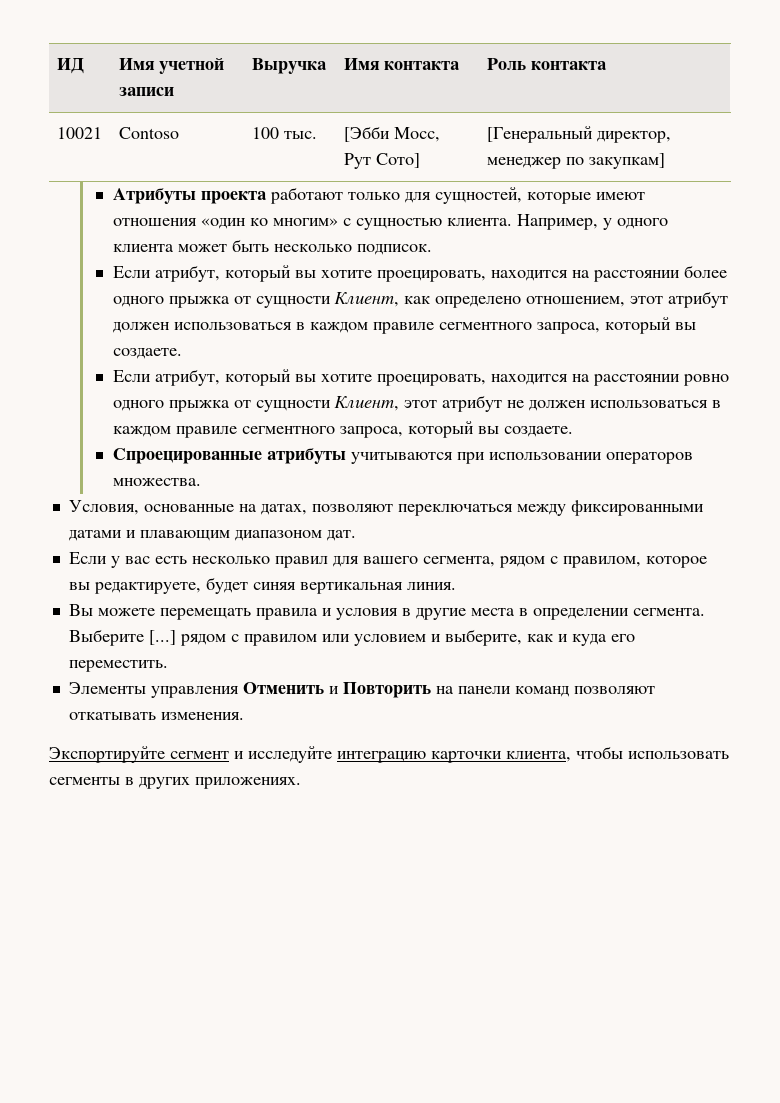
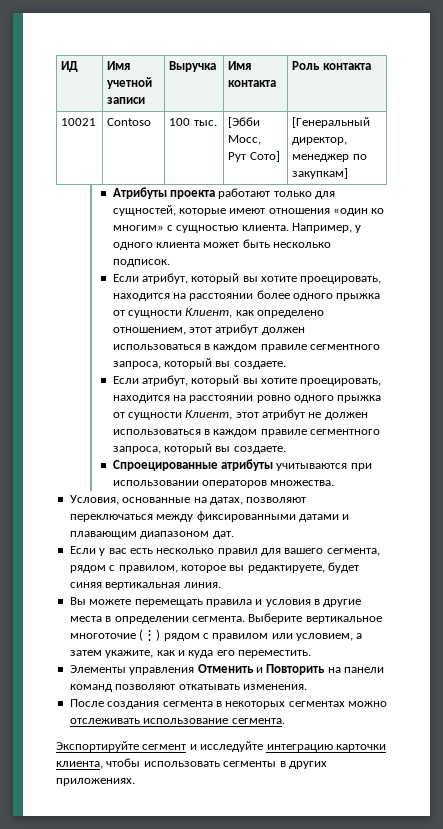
- Выберите [...] рядом с правилом или условием и выберите, как и куда его переместить.
+ Выберите вертикальное многоточие (⋮) рядом с правилом или условием, а затем укажите, как и куда его переместить.
+ После создания сегмента в некоторых сегментах можно отслеживать использование сегмента.

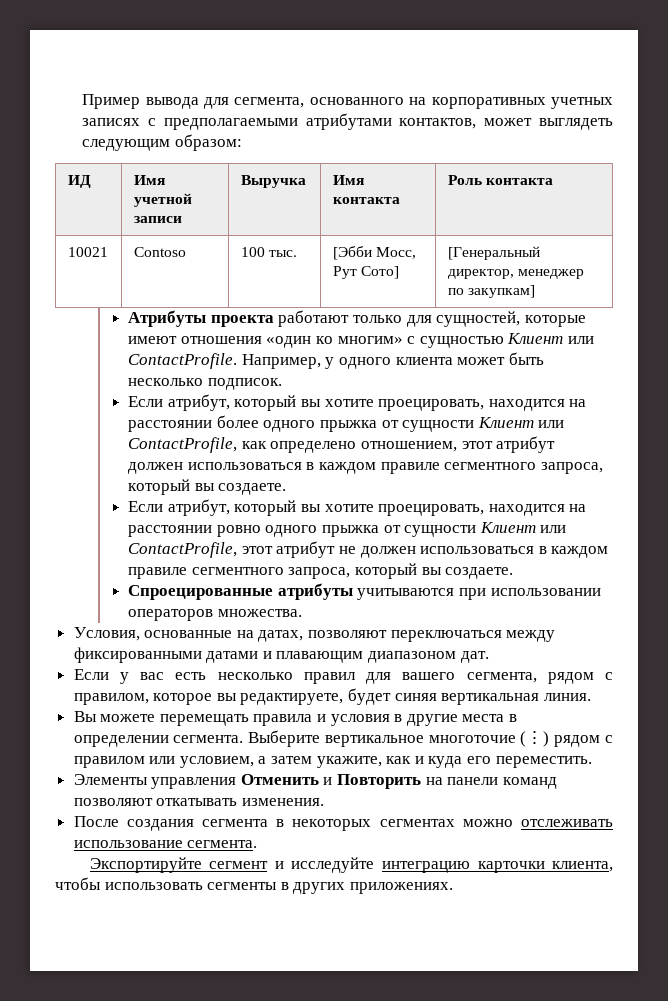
+ Пример вывода для сегмента, основанного на корпоративных учетных записях с предполагаемыми атрибутами контактов, может выглядеть следующим образом:
- Атрибуты проекта работают только для сущностей, которые имеют отношения «один ко многим» с сущностью клиента.
+ Атрибуты проекта работают только для сущностей, которые имеют отношения «один ко многим» с сущностью Клиент или ContactProfile.
- Если атрибут, который вы хотите проецировать, находится на расстоянии более одного прыжка от сущности Клиент, как определено отношением, этот атрибут должен использоваться в каждом правиле сегментного запроса, который вы создаете.
+ Если атрибут, который вы хотите проецировать, находится на расстоянии более одного прыжка от сущности Клиент или ContactProfile, как определено отношением, этот атрибут должен использоваться в каждом правиле сегментного запроса, который вы создаете.
- Если атрибут, который вы хотите проецировать, находится на расстоянии ровно одного прыжка от сущности Клиент, этот атрибут не должен использоваться в каждом правиле сегментного запроса, который вы создаете.
+ Если атрибут, который вы хотите проецировать, находится на расстоянии ровно одного прыжка от сущности Клиент или ContactProfile, этот атрибут не должен использоваться в каждом правиле сегментного запроса, который вы создаете.

